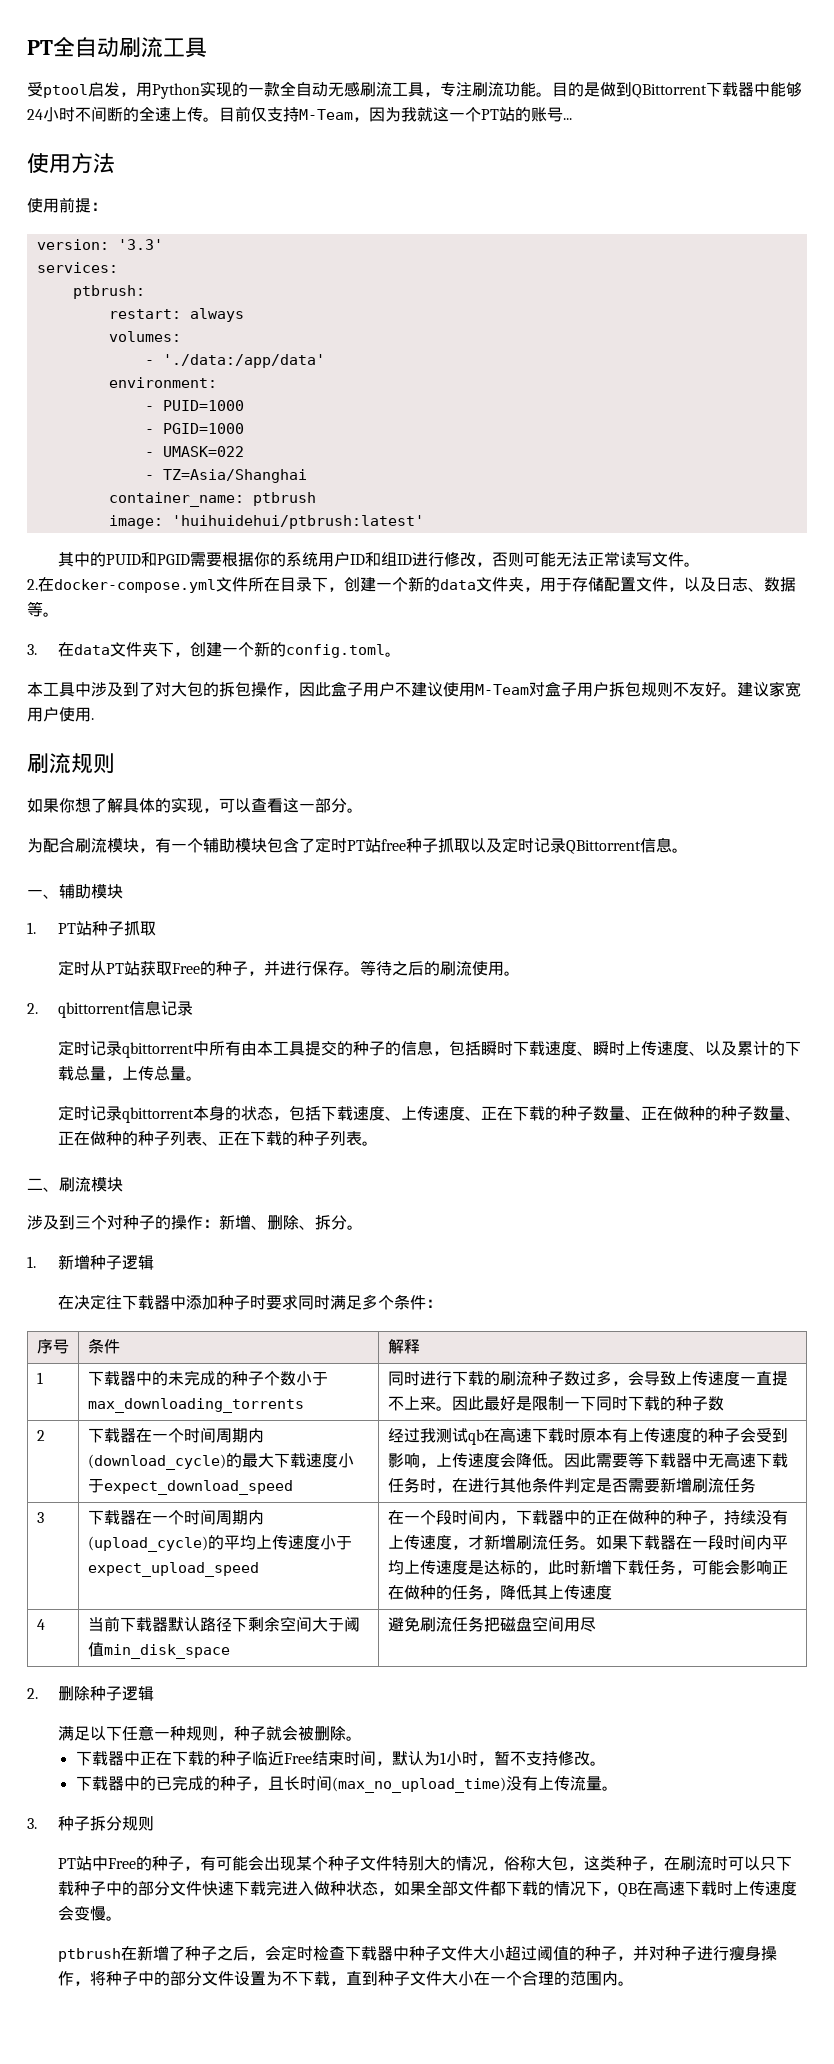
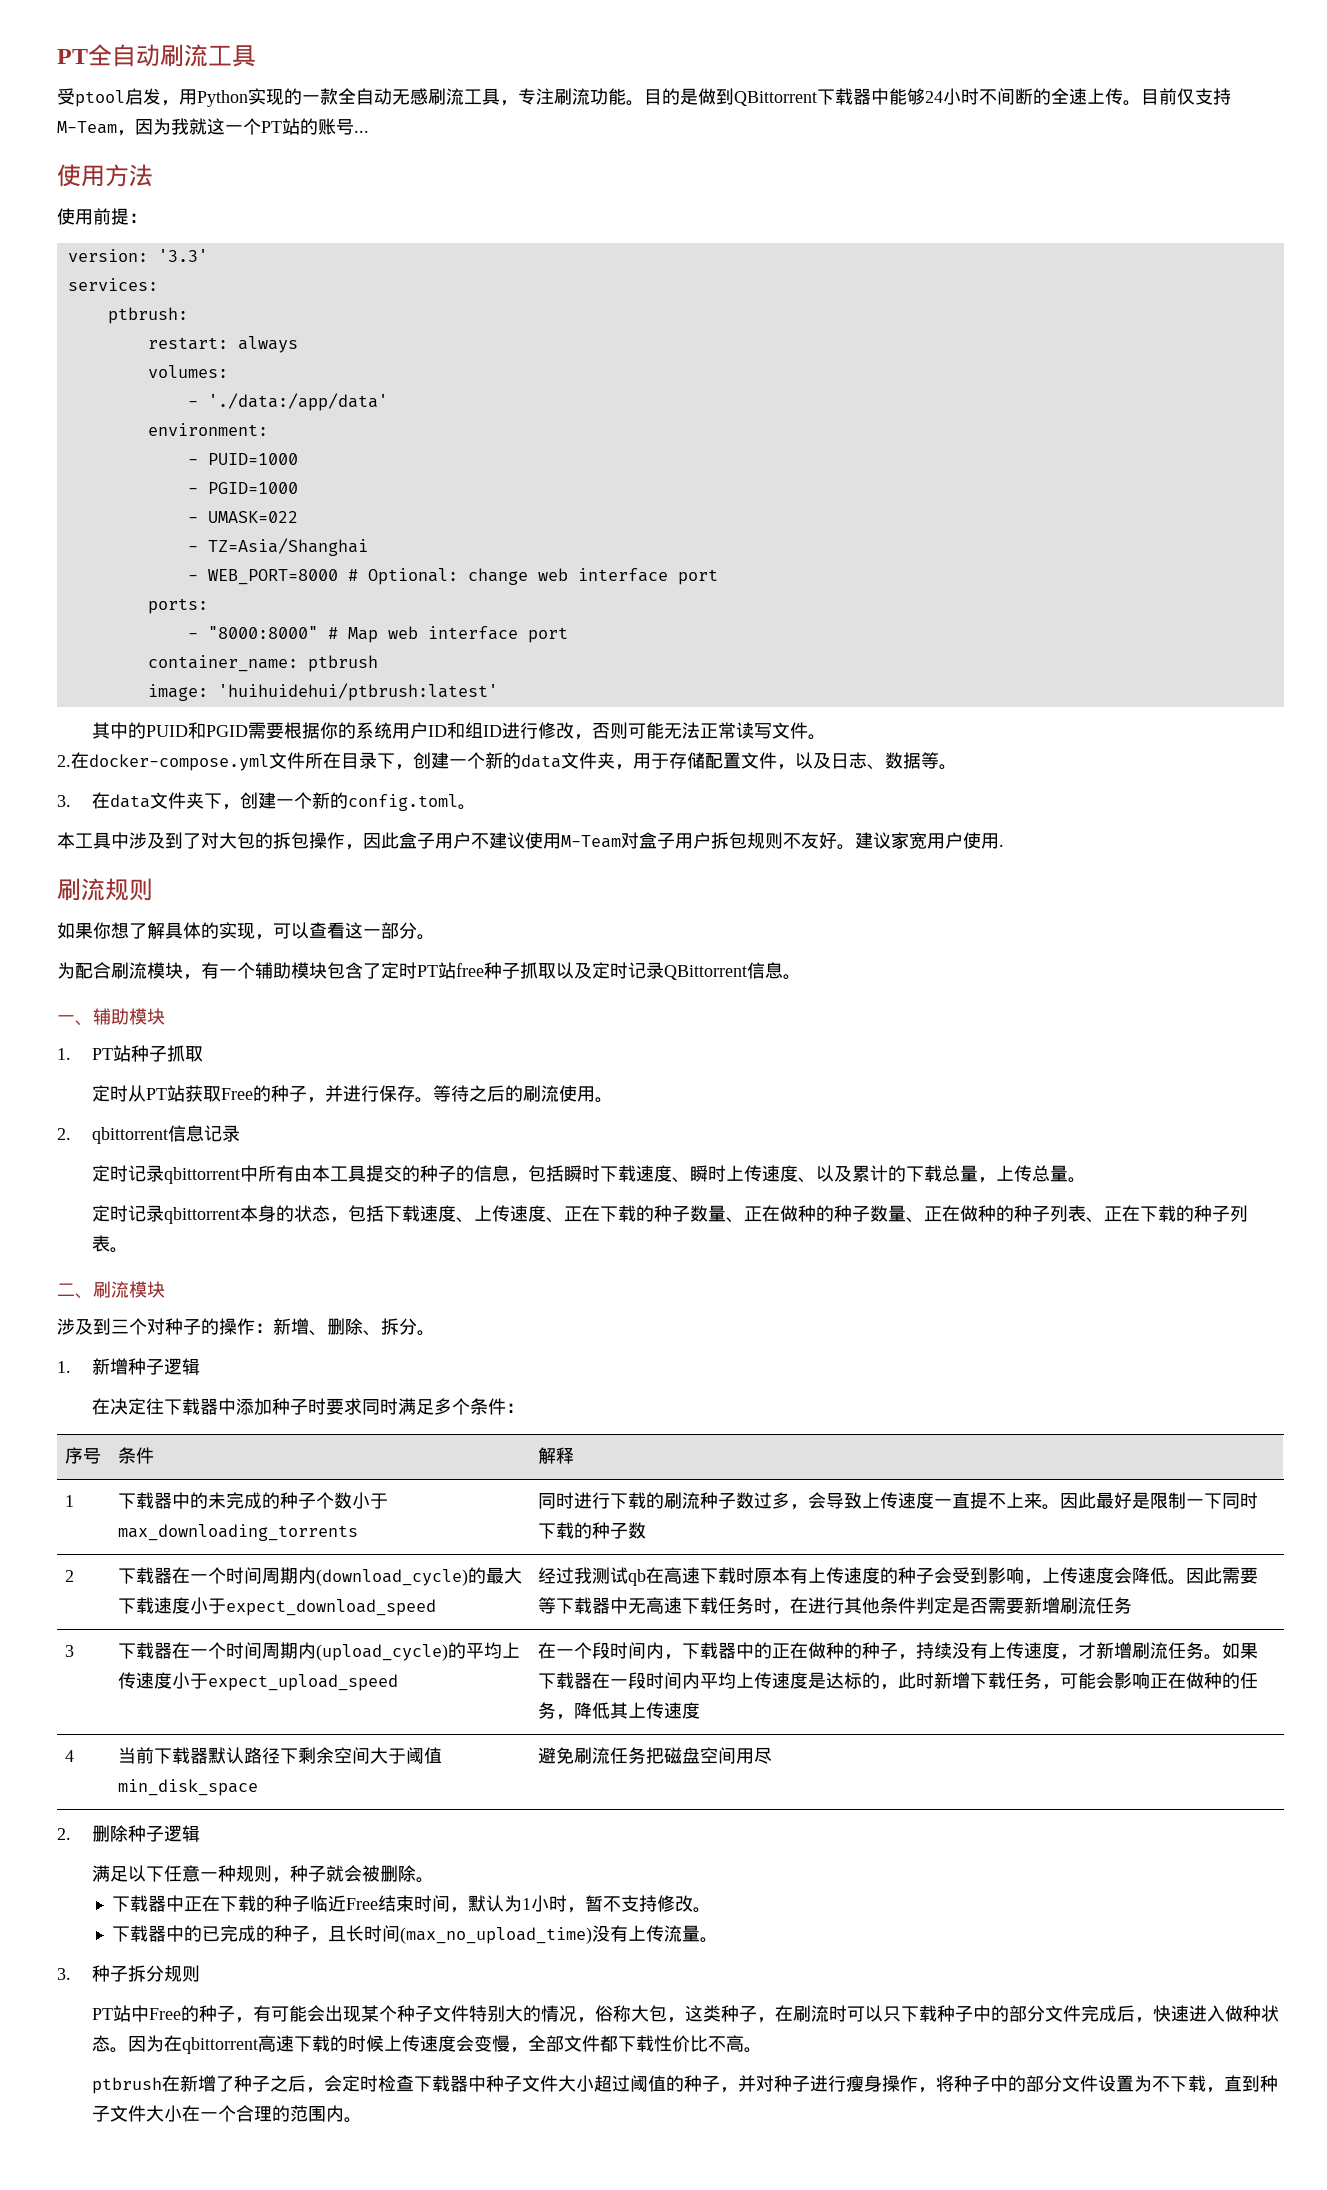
+ - WEB_PORT=8000 # Optional: change web interface port
+ ports:
+ - "8000:8000" # Map web interface port
- PT站中Free的种子，有可能会出现某个种子文件特别大的情况，俗称大包，这类种子，在刷流时可以只下载种子中的部分文件快速下载完进入做种状态，如果全部文件都下载的情况下，QB在高速下载时上传速度会变慢。
+ PT站中Free的种子，有可能会出现某个种子文件特别大的情况，俗称大包，这类种子，在刷流时可以只下载种子中的部分文件完成后，快速进入做种状态。因为在qbittorrent高速下载的时候上传速度会变慢，全部文件都下载性价比不高。

